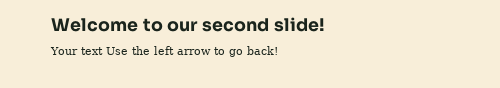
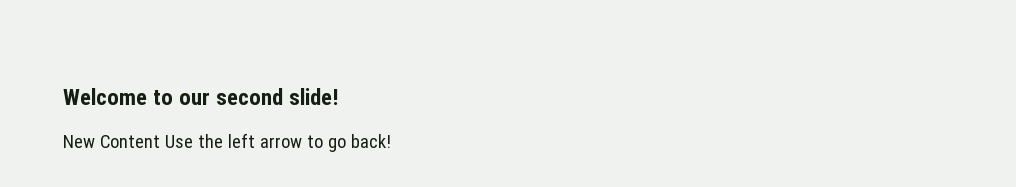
- Your text Use the left arrow to go back!
+ New Content Use the left arrow to go back!

